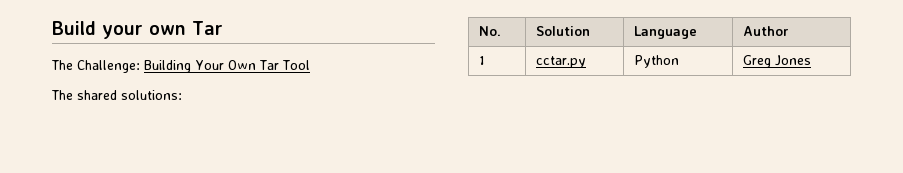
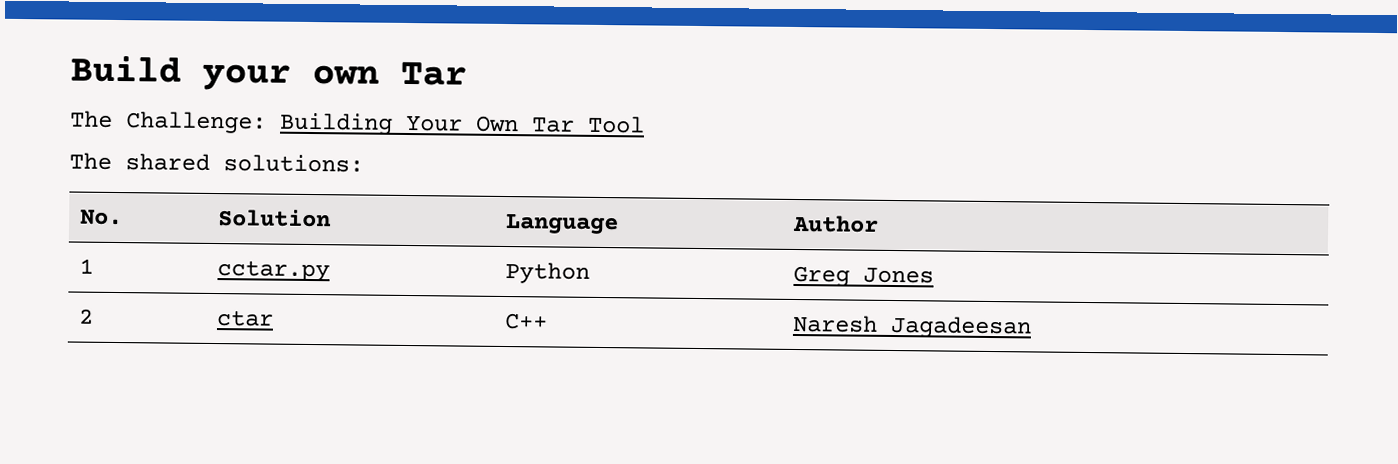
+ 2 | ctar | C++ | Naresh Jagadeesan

